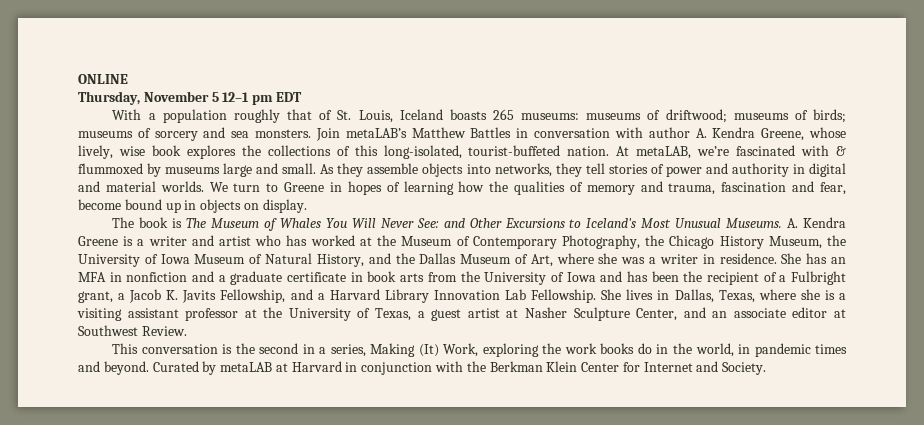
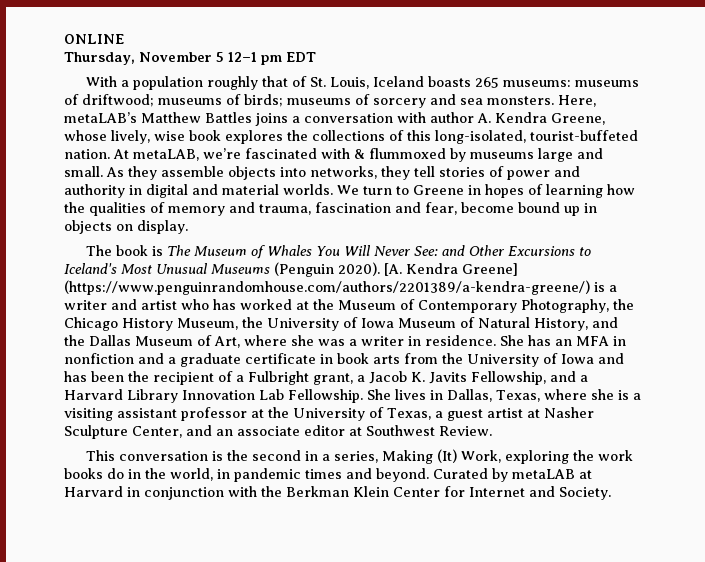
- Join metaLAB’s Matthew Battles in conversation with author A. Kendra Greene, whose lively, wise book explores the collections of this long-isolated, tourist-buffeted nation.
+ Here, metaLAB’s Matthew Battles joins a conversation with author A. Kendra Greene, whose lively, wise book explores the collections of this long-isolated, tourist-buffeted nation.
- The book is The Museum of Whales You Will Never See: and Other Excursions to Iceland's Most Unusual Museums. A. Kendra Greene is a writer and artist who has worked at the Museum of Contemporary Photography, the Chicago History Museum, the University of Iowa Museum of Natural History, and the Dallas Museum of Art, where she was a writer in residence.
+ The book is The Museum of Whales You Will Never See: and Other Excursions to Iceland's Most Unusual Museums (Penguin 2020). [A. Kendra Greene] (https://www.penguinrandomhouse.com/authors/2201389/a-kendra-greene/) is a writer and artist who has worked at the Museum of Contemporary Photography, the Chicago History Museum, the University of Iowa Museum of Natural History, and the Dallas Museum of Art, where she was a writer in residence.

